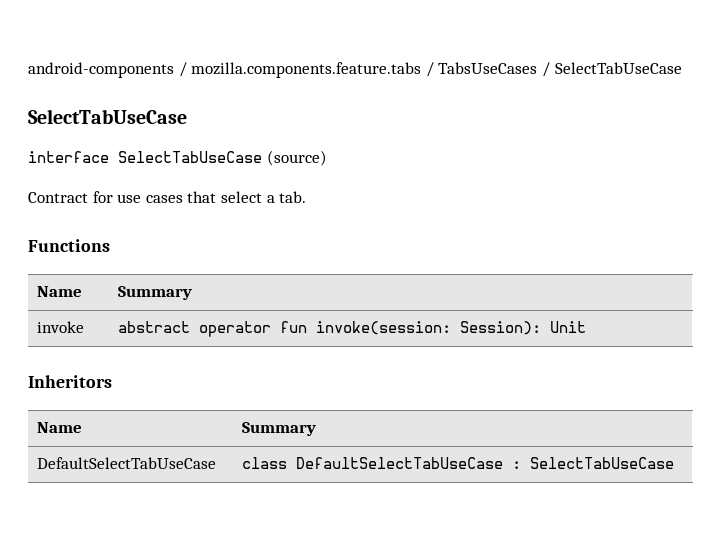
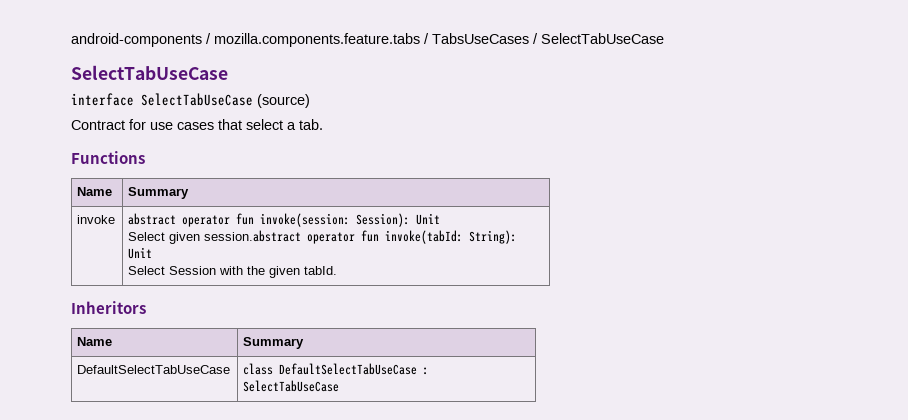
  invoke | abstract operator fun invoke(session: Session): Unit
+ Select given session.abstract operator fun invoke(tabId: String): Unit
+ Select Session with the given tabId.

